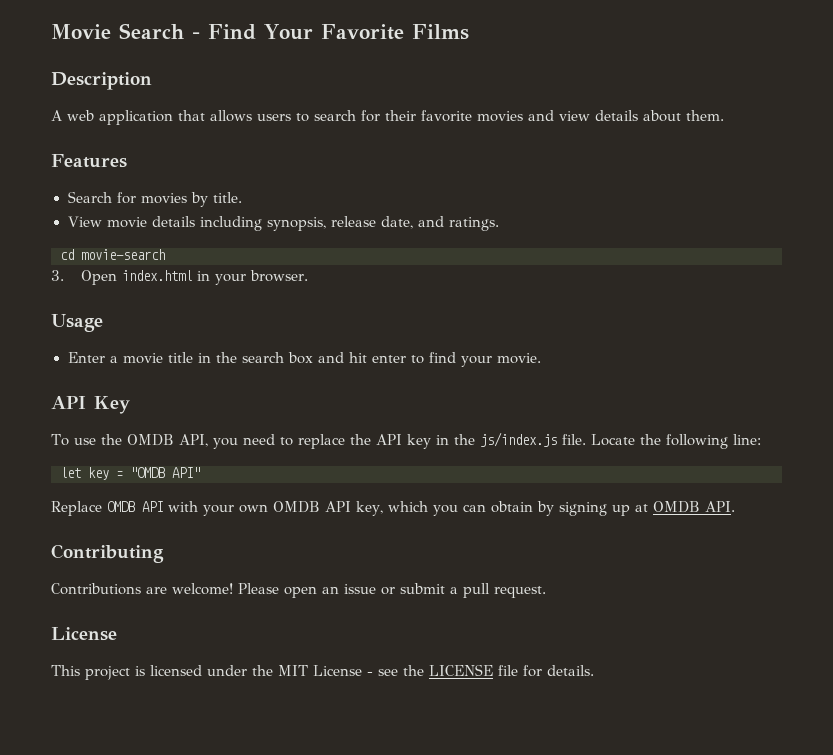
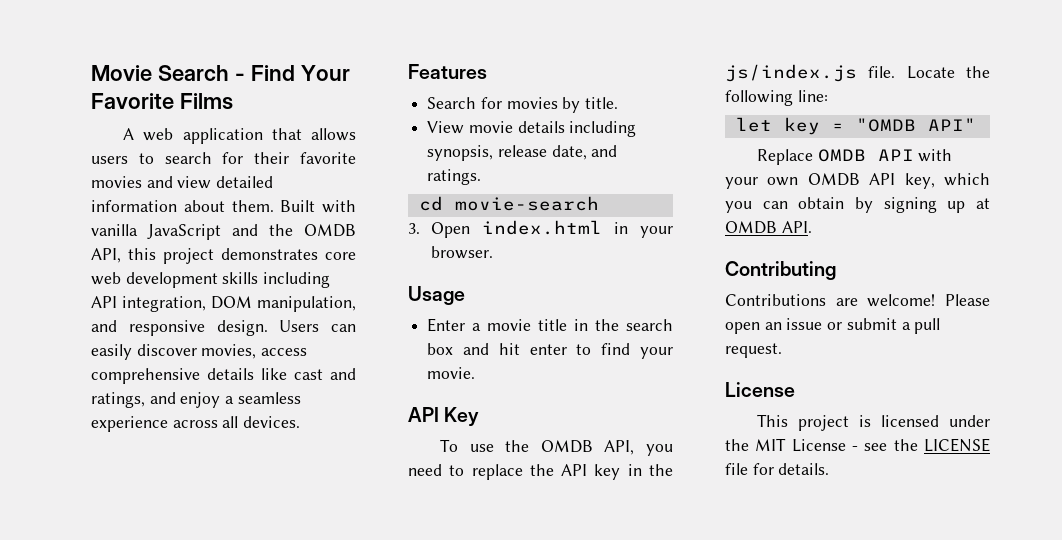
- Description
- A web application that allows users to search for their favorite movies and view details about them.
+ A web application that allows users to search for their favorite movies and view detailed information about them. Built with vanilla JavaScript and the OMDB API, this project demonstrates core web development skills including API integration, DOM manipulation, and responsive design. Users can easily discover movies, access comprehensive details like cast and ratings, and enjoy a seamless experience across all devices.

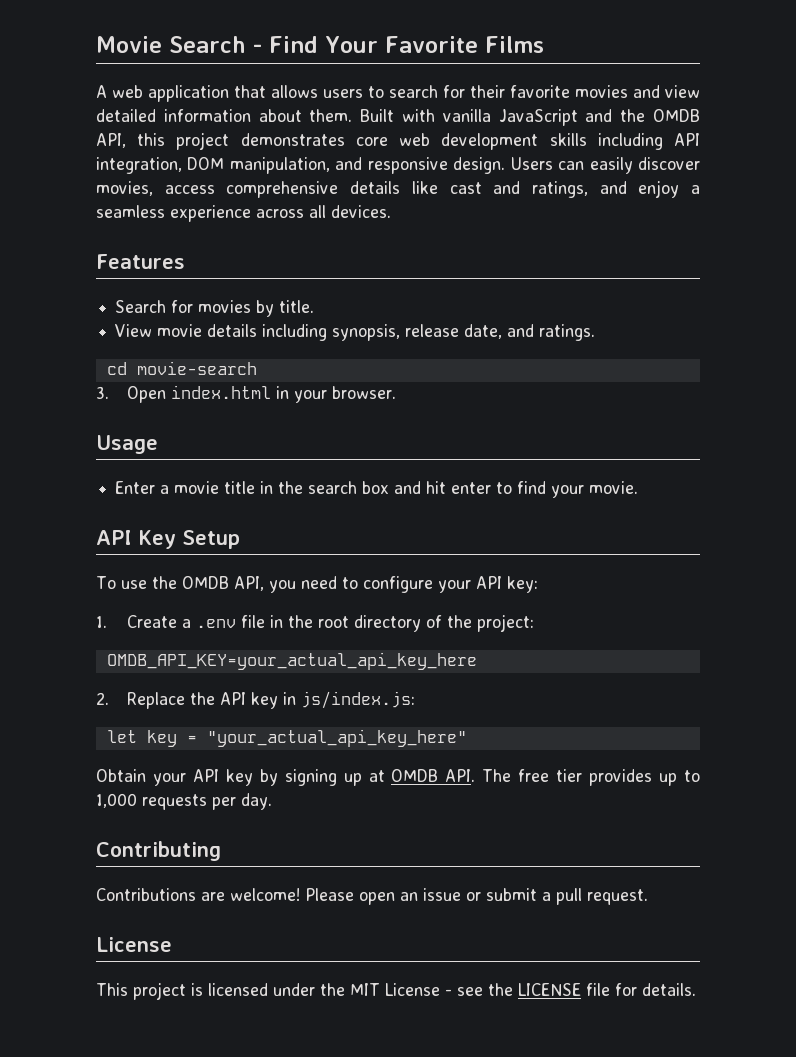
- API Key
+ API Key Setup
- To use the OMDB API, you need to replace the API key in the js/index.js file. Locate the following line:
- let key = "OMDB API"
- Replace OMDB API with your own OMDB API key, which you can obtain by signing up at OMDB API.
+ To use the OMDB API, you need to configure your API key:
+ 1. Create a .env file in the root directory of the project:
+ OMDB_API_KEY=your_actual_api_key_here
+ 2. Replace the API key in js/index.js:
+ let key = "your_actual_api_key_here"
+ Obtain your API key by signing up at OMDB API. The free tier provides up to 1,000 requests per day.

